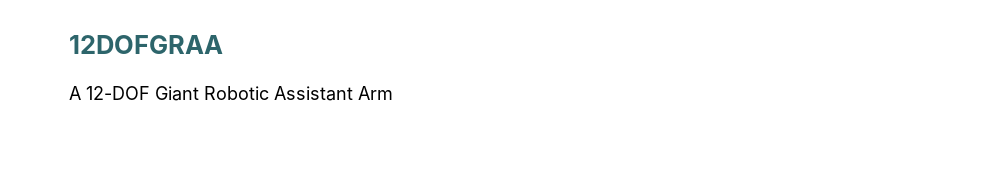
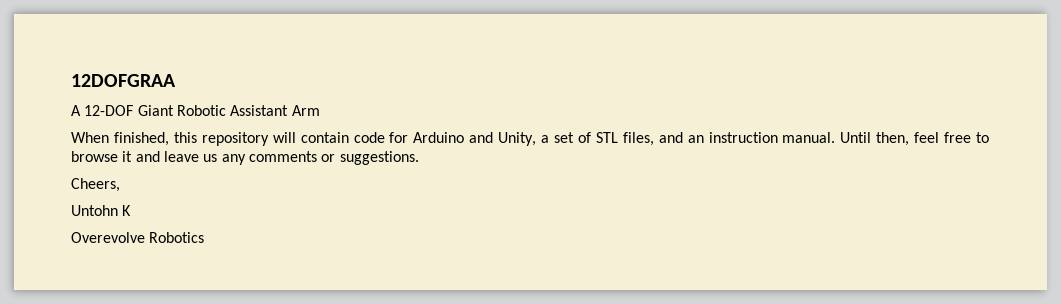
+ When finished, this repository will contain code for Arduino and Unity, a set of STL files, and an instruction manual. Until then, feel free to browse it and leave us any comments or suggestions.
+ Cheers,
+ Untohn K
+ Overevolve Robotics

